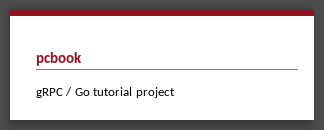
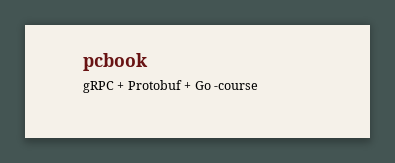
- gRPC / Go tutorial project
+ gRPC + Protobuf + Go -course

